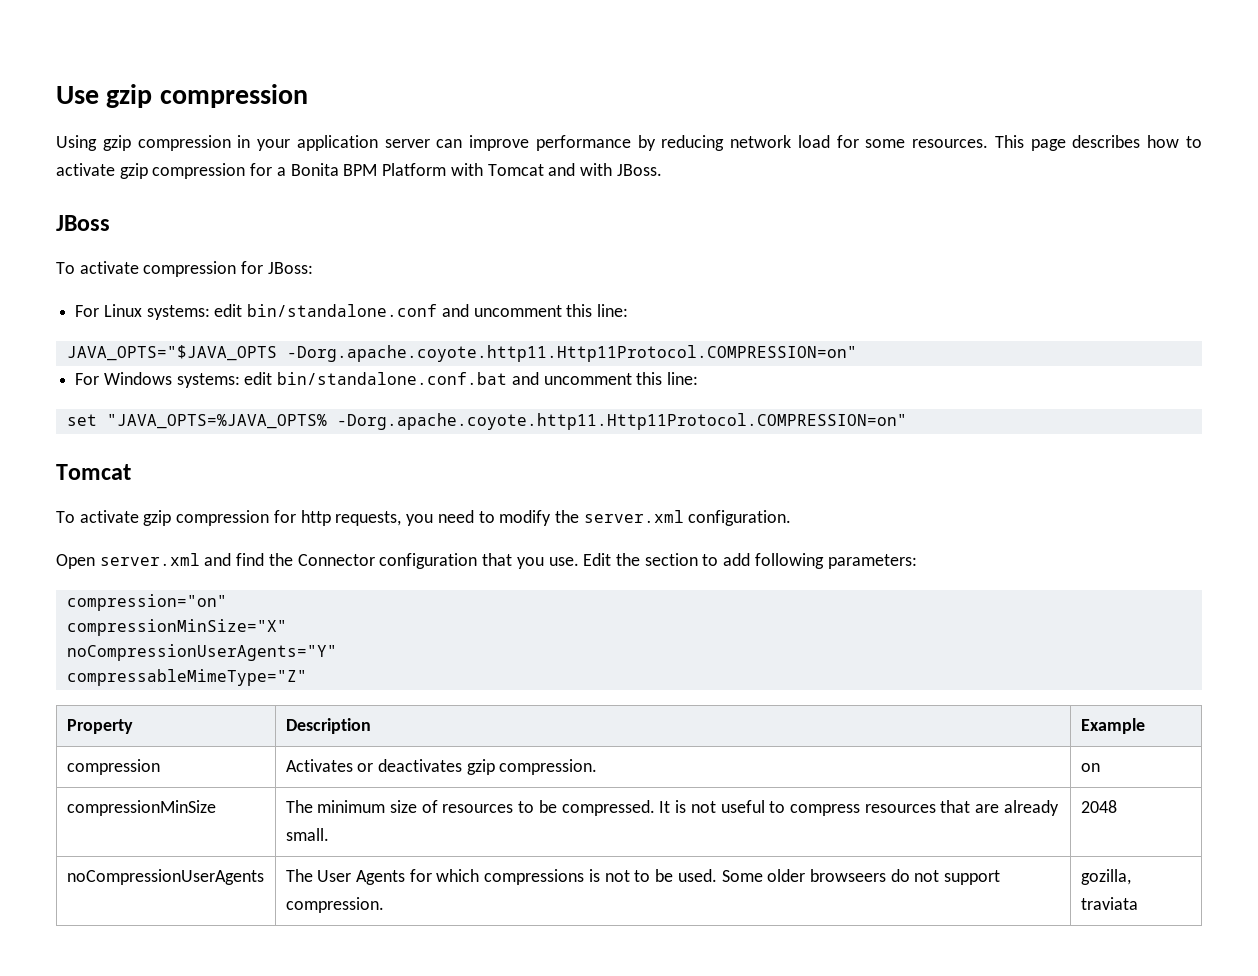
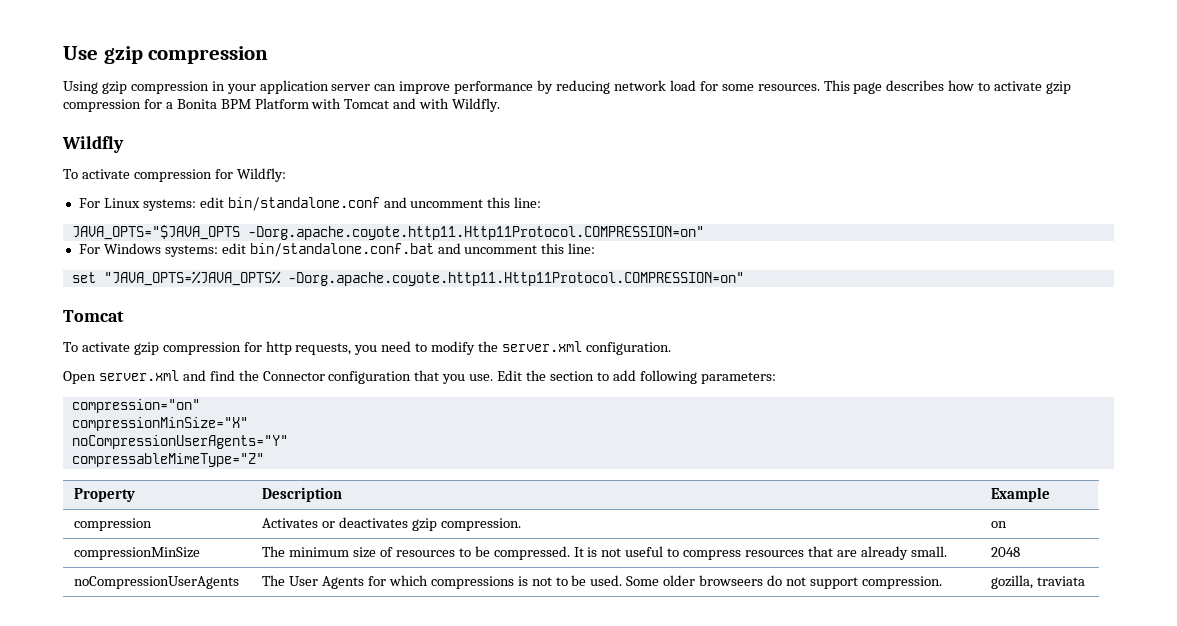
- This page describes how to activate gzip compression for a Bonita BPM Platform with Tomcat and with JBoss.
- JBoss
+ This page describes how to activate gzip compression for a Bonita BPM Platform with Tomcat and with Wildfly.
+ Wildfly
- To activate compression for JBoss:
+ To activate compression for Wildfly:

